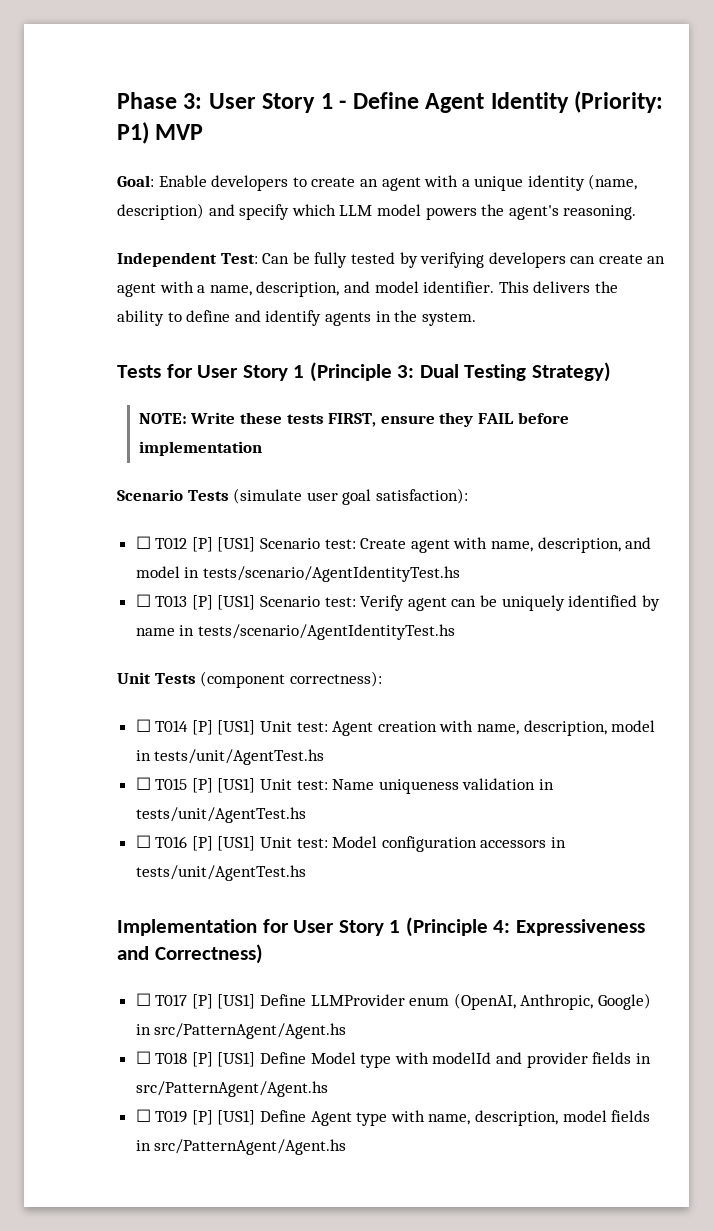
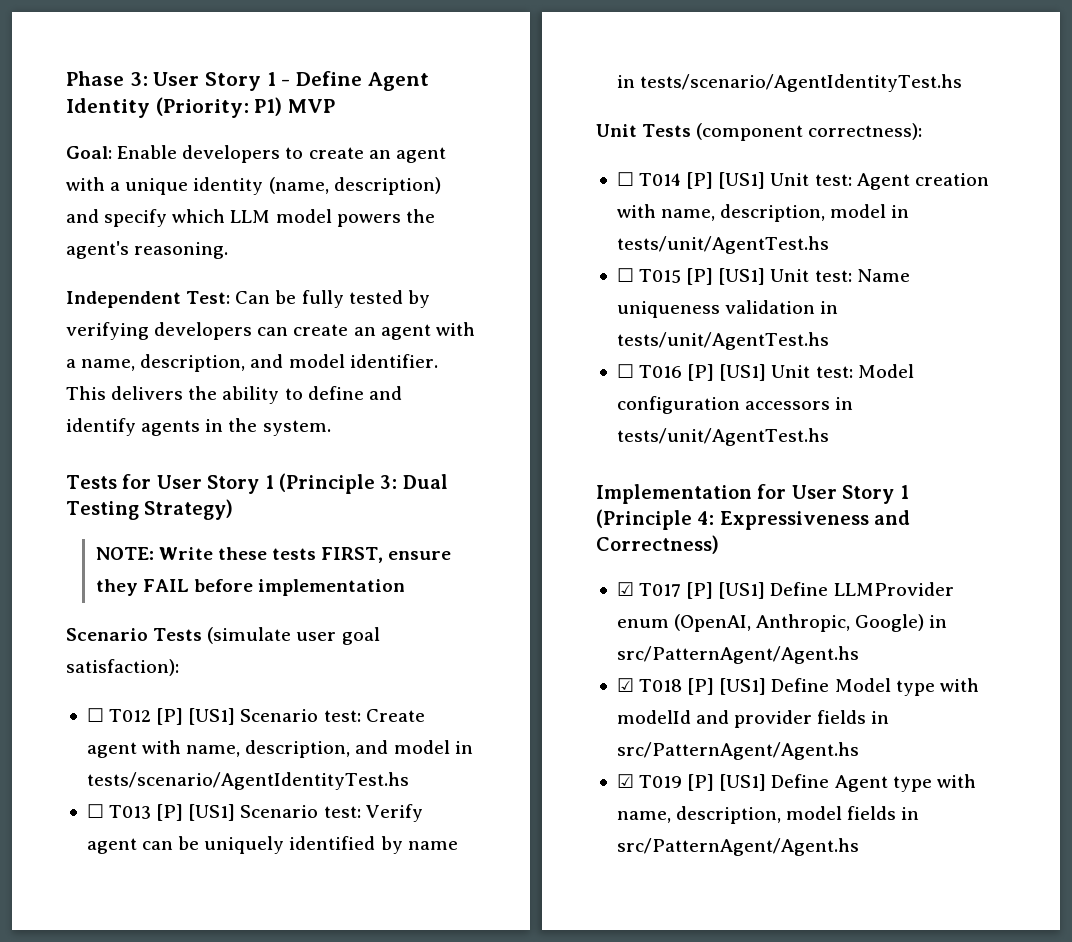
- ☐ T017 [P] [US1] Define LLMProvider enum (OpenAI, Anthropic, Google) in src/PatternAgent/Agent.hs
+ ☑ T017 [P] [US1] Define LLMProvider enum (OpenAI, Anthropic, Google) in src/PatternAgent/Agent.hs
- ☐ T018 [P] [US1] Define Model type with modelId and provider fields in src/PatternAgent/Agent.hs
+ ☑ T018 [P] [US1] Define Model type with modelId and provider fields in src/PatternAgent/Agent.hs
- ☐ T019 [P] [US1] Define Agent type with name, description, model fields in src/PatternAgent/Agent.hs
+ ☑ T019 [P] [US1] Define Agent type with name, description, model fields in src/PatternAgent/Agent.hs

